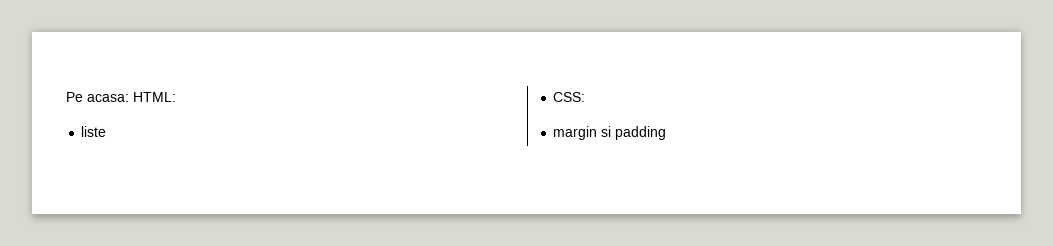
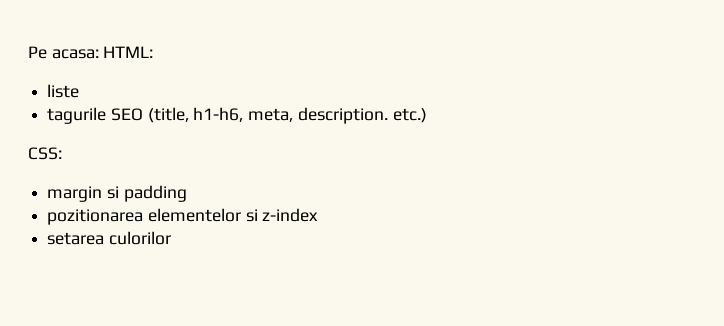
+ tagurile SEO (title, h1-h6, meta, description. etc.)
  CSS:
  margin si padding
+ pozitionarea elementelor si z-index
+ setarea culorilor

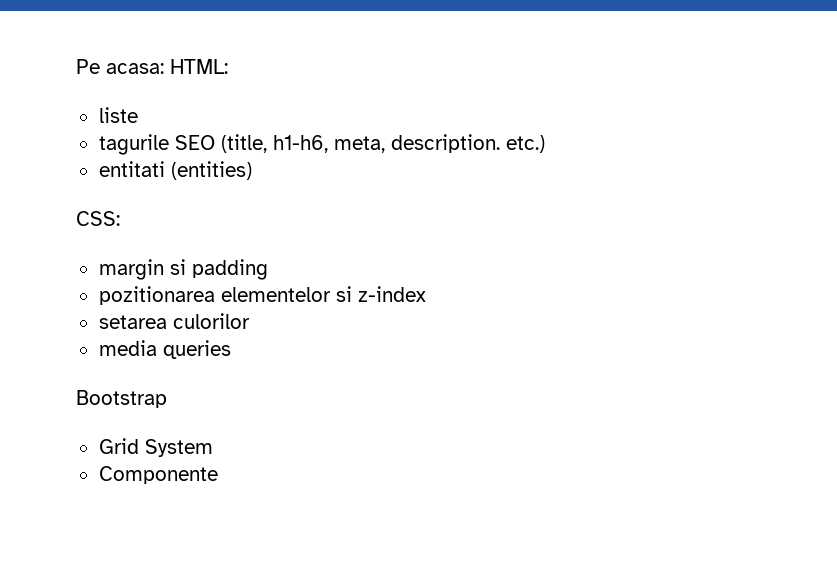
+ entitati (entities)
+ media queries
+ Bootstrap
+ Grid System
+ Componente

